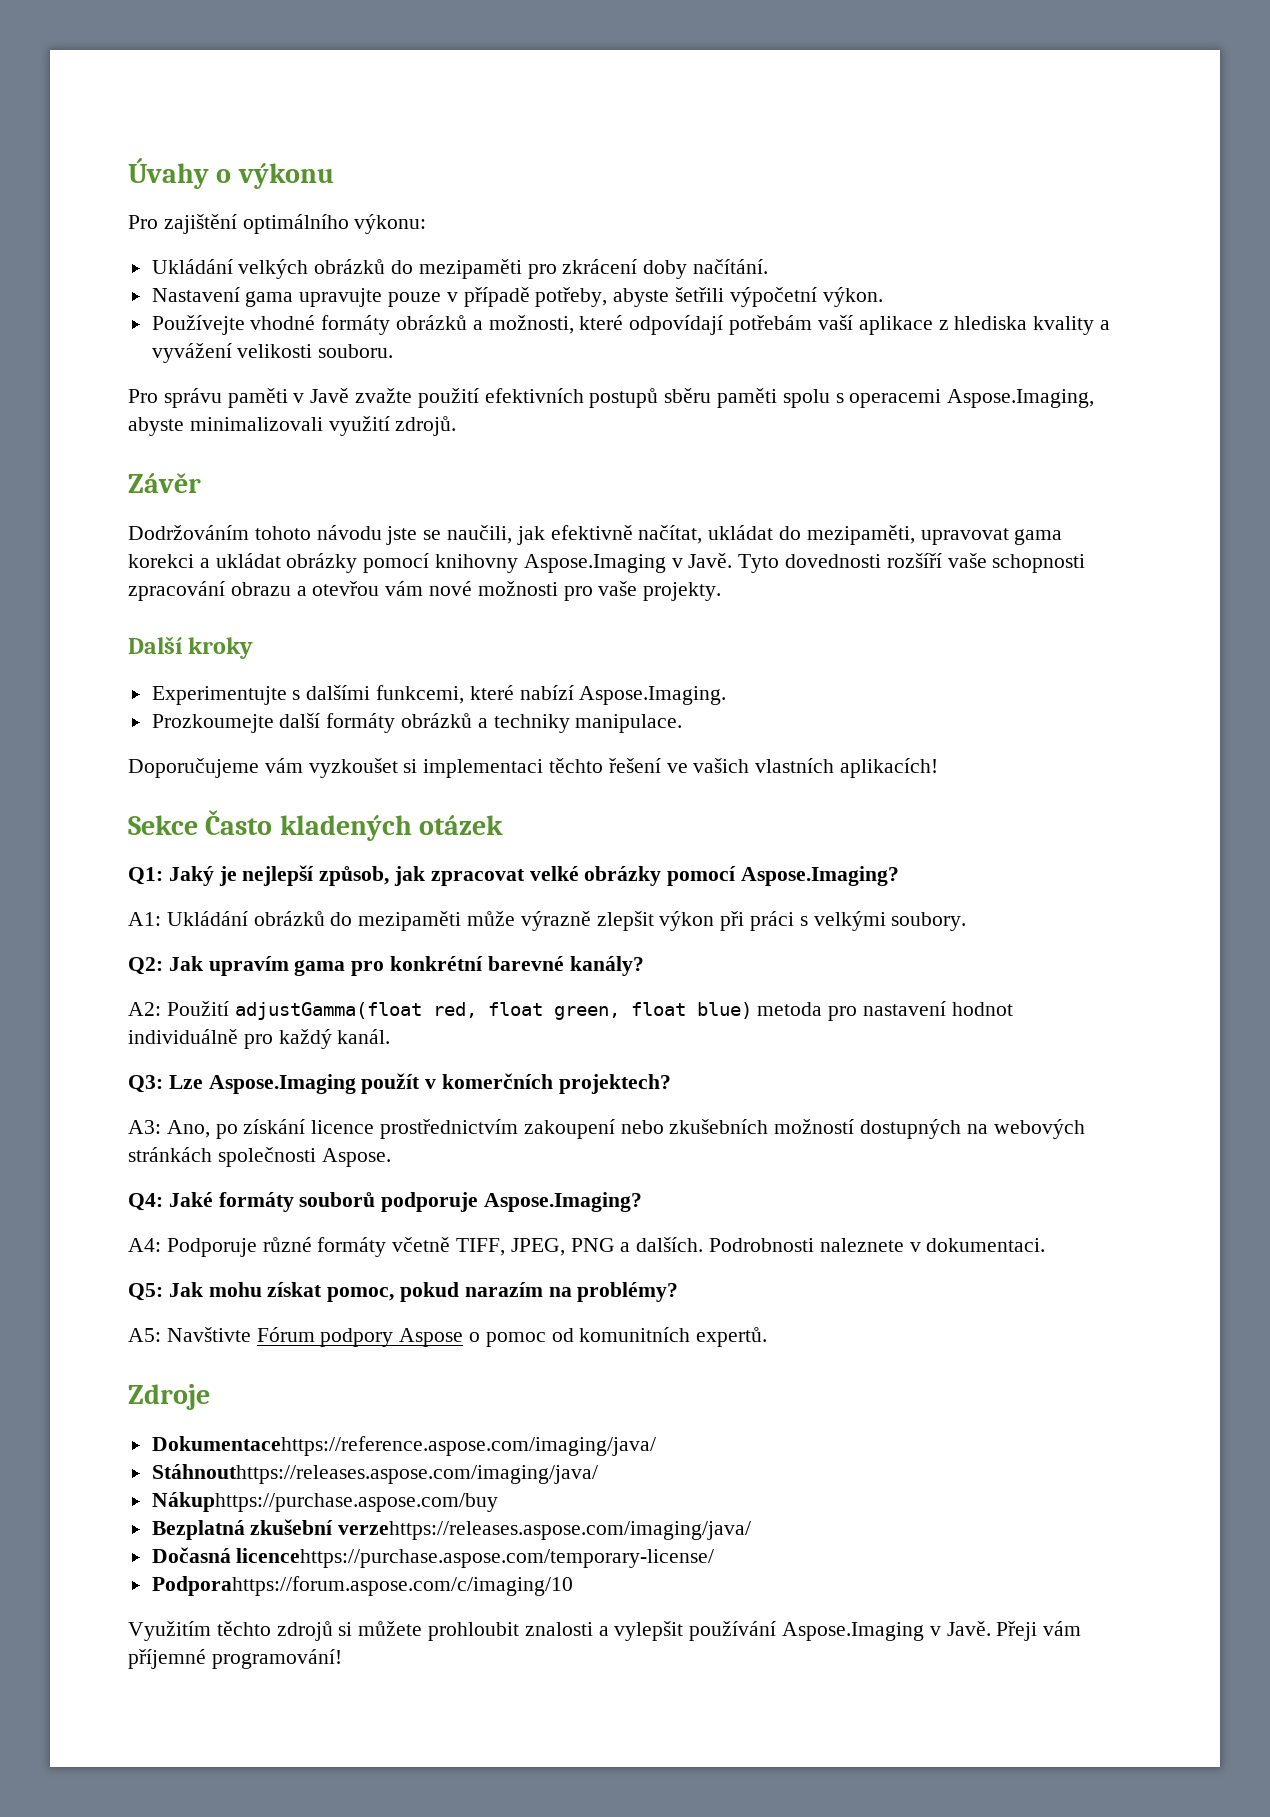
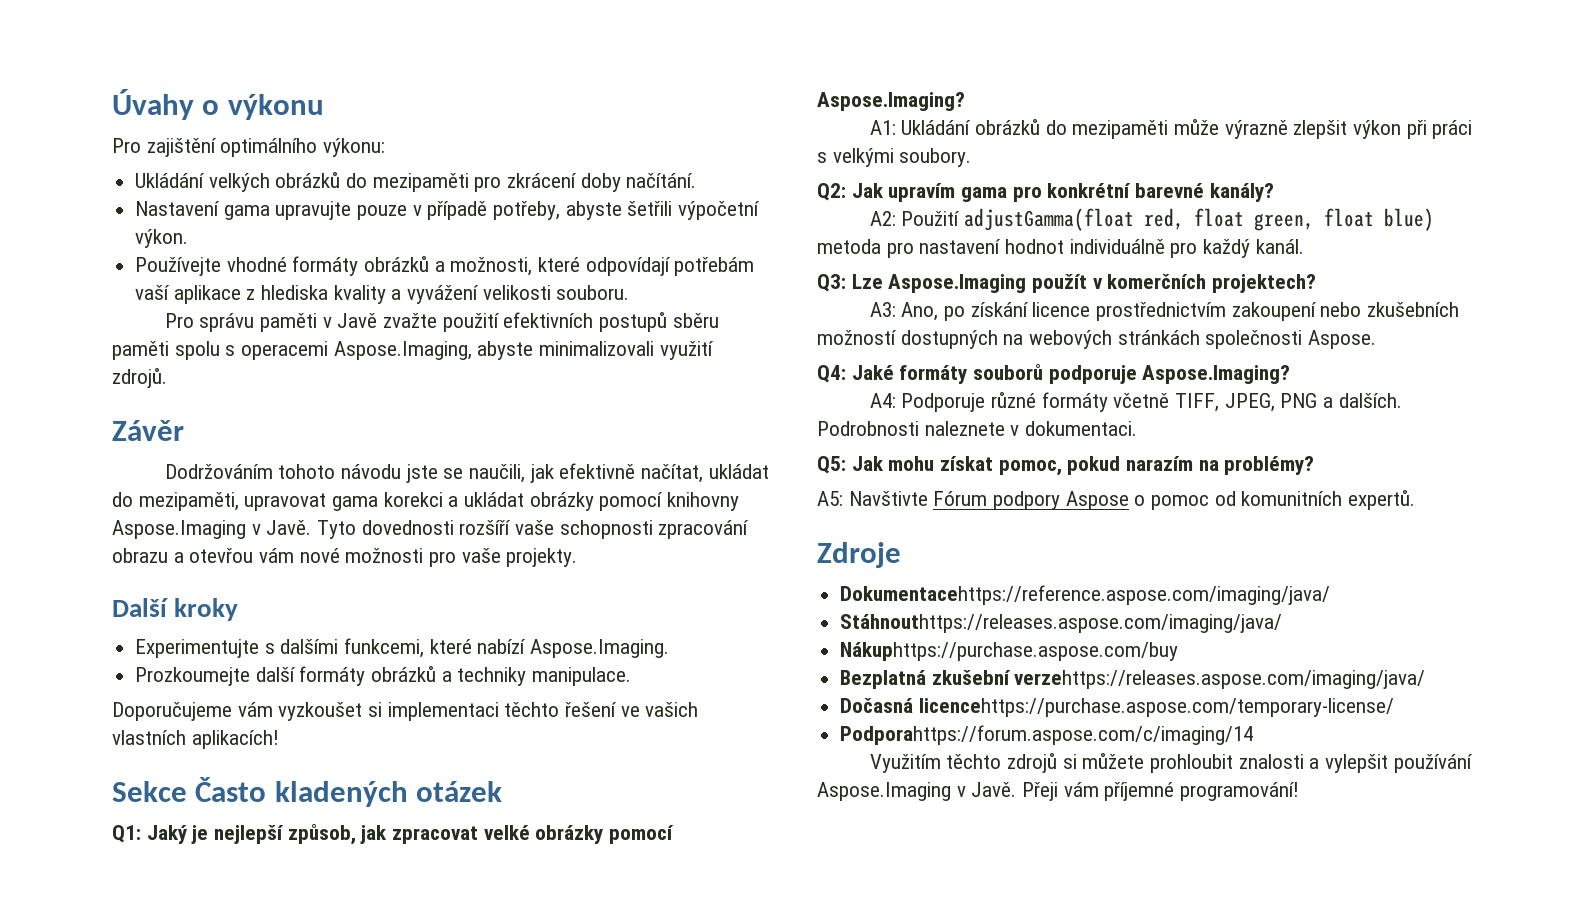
- Podporahttps://forum.aspose.com/c/imaging/10
+ Podporahttps://forum.aspose.com/c/imaging/14

